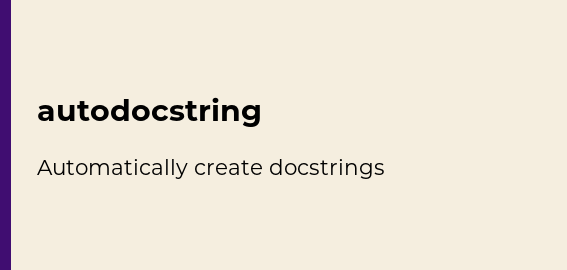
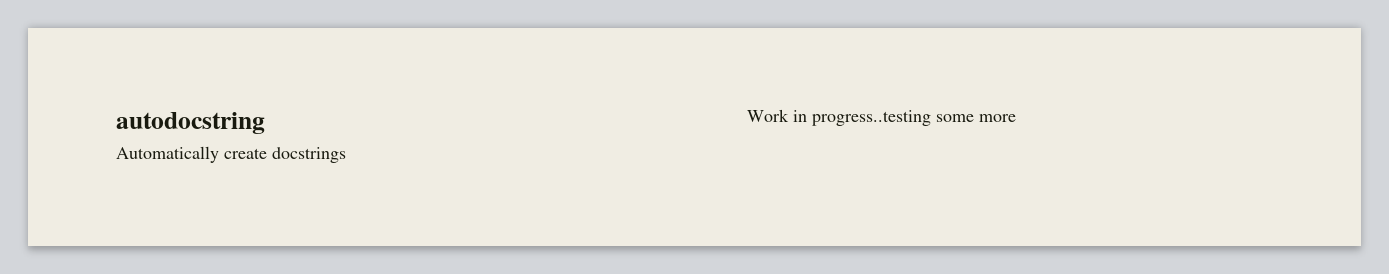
+ Work in progress..testing some more

